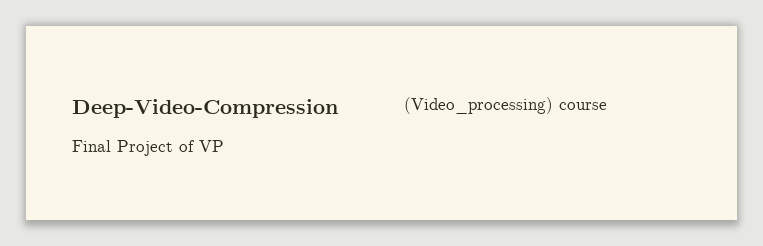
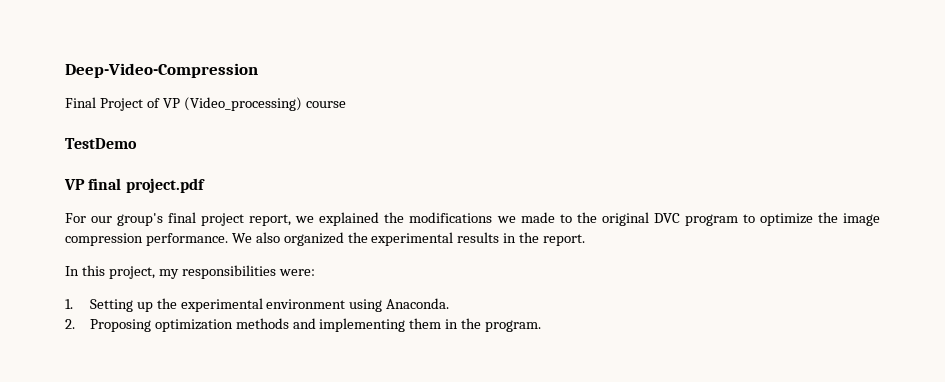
+ TestDemo
+ VP final project.pdf
+ For our group's final project report, we explained the modifications we made to the original DVC program to optimize the image compression performance. We also organized the experimental results in the report.
+ In this project, my responsibilities were:
+ 1. Setting up the experimental environment using Anaconda.
+ 2. Proposing optimization methods and implementing them in the program.

